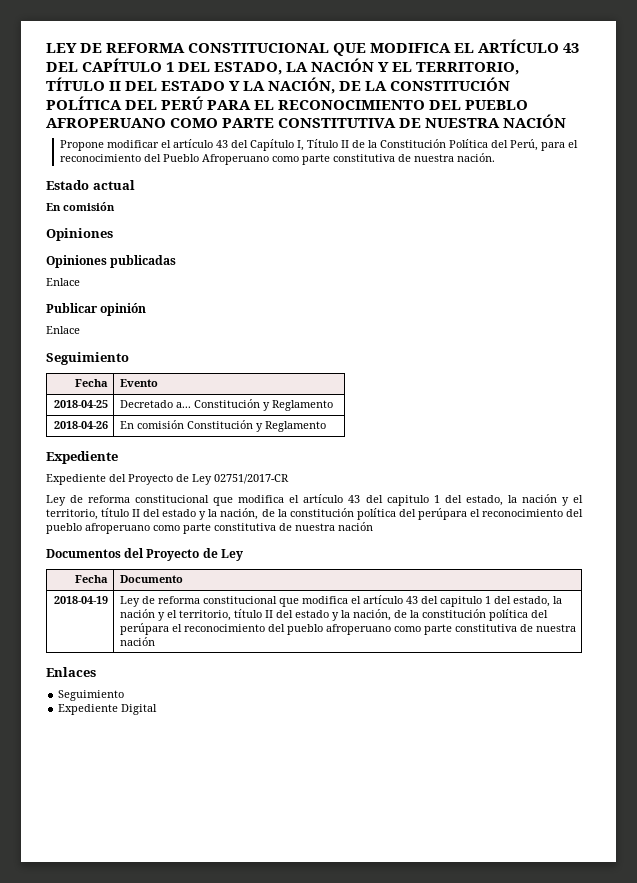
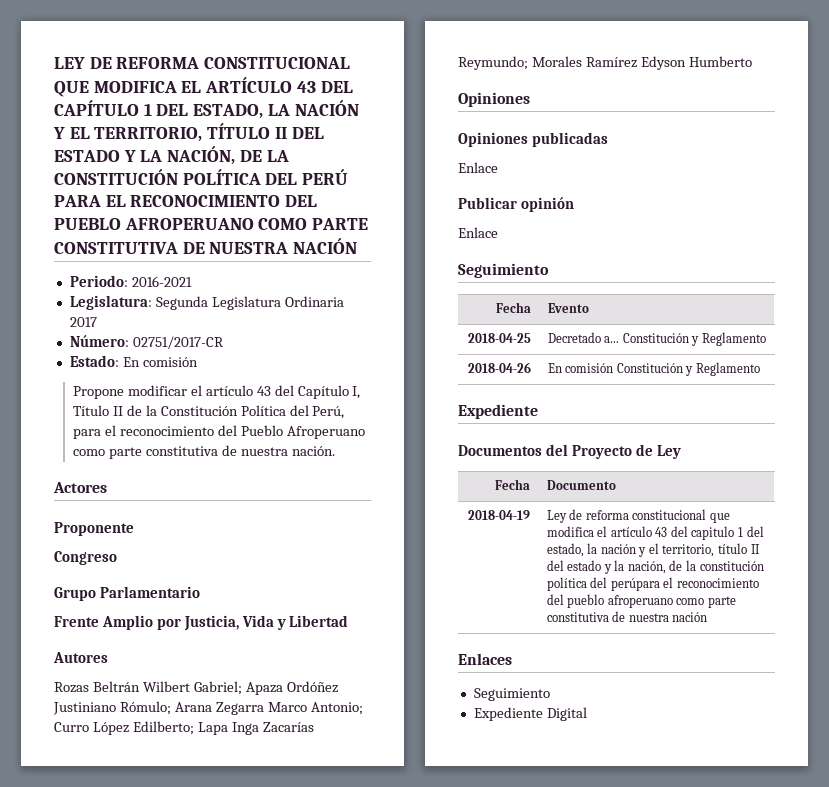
+ Periodo: 2016-2021
+ Legislatura: Segunda Legislatura Ordinaria 2017
+ Número: 02751/2017-CR
+ Estado: En comisión
- Estado actual
- En comisión
+ Actores
+ Proponente
+ Congreso
+ Grupo Parlamentario
+ Frente Amplio por Justicia, Vida y Libertad
+ Autores
+ Rozas Beltrán Wilbert Gabriel; Apaza Ordóñez Justiniano Rómulo; Arana Zegarra Marco Antonio; Curro López Edilberto; Lapa Inga Zacarías Reymundo; Morales Ramírez Edyson Humberto
- Expediente del Proyecto de Ley 02751/2017-CR
- Ley de reforma constitucional que modifica el artículo 43 del capitulo 1 del estado, la nación y el territorio, título II del estado y la nación, de la constitución política del perúpara el reconocimiento del pueblo afroperuano como parte constitutiva de nuestra nación

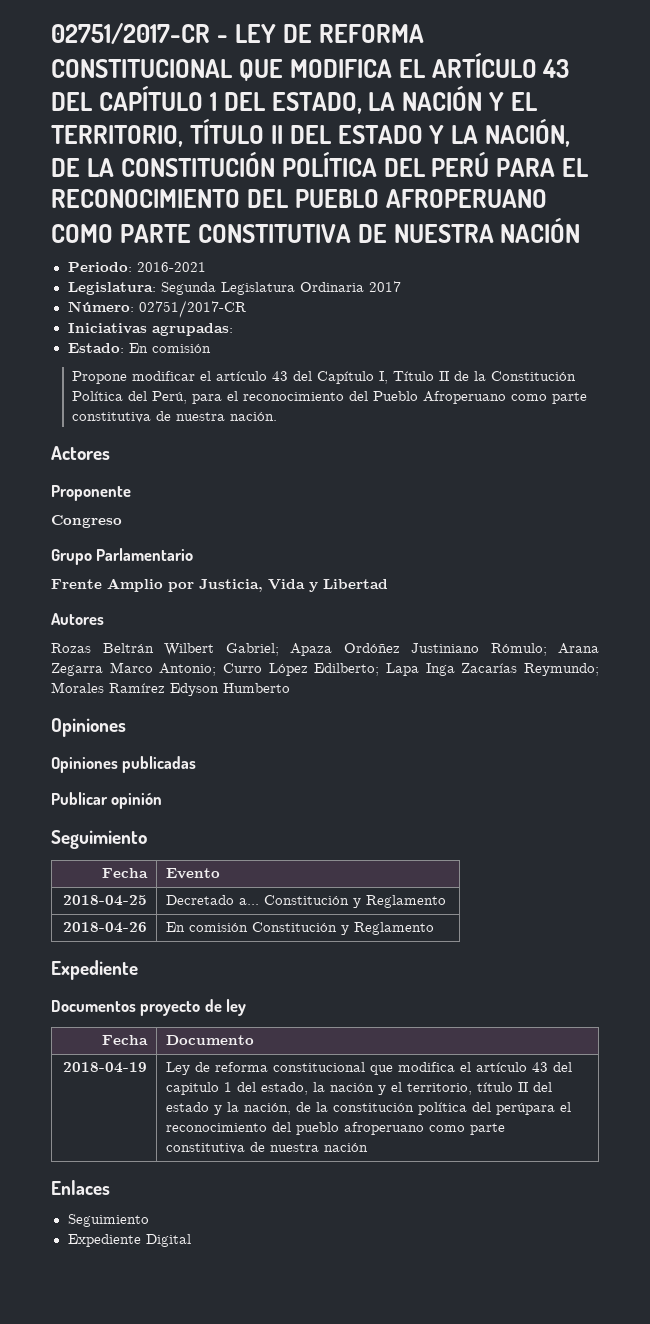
- LEY DE REFORMA CONSTITUCIONAL QUE MODIFICA EL ARTÍCULO 43 DEL CAPÍTULO 1 DEL ESTADO, LA NACIÓN Y EL TERRITORIO, TÍTULO II DEL ESTADO Y LA NACIÓN, DE LA CONSTITUCIÓN POLÍTICA DEL PERÚ PARA EL RECONOCIMIENTO DEL PUEBLO AFROPERUANO COMO PARTE CONSTITUTIVA DE NUESTRA NACIÓN
+ 02751/2017-CR - LEY DE REFORMA CONSTITUCIONAL QUE MODIFICA EL ARTÍCULO 43 DEL CAPÍTULO 1 DEL ESTADO, LA NACIÓN Y EL TERRITORIO, TÍTULO II DEL ESTADO Y LA NACIÓN, DE LA CONSTITUCIÓN POLÍTICA DEL PERÚ PARA EL RECONOCIMIENTO DEL PUEBLO AFROPERUANO COMO PARTE CONSTITUTIVA DE NUESTRA NACIÓN
+ Iniciativas agrupadas:
  Opiniones publicadas
- Enlace
  Publicar opinión
- Enlace
- Documentos del Proyecto de Ley
+ Documentos proyecto de ley

